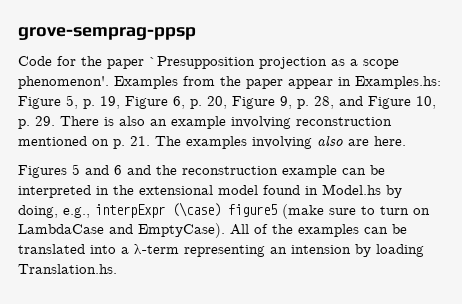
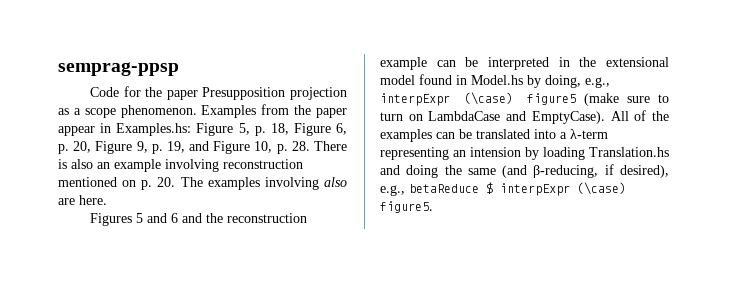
- grove-semprag-ppsp
+ semprag-ppsp
- Code for the paper `Presupposition projection as a scope phenomenon'.
+ Code for the paper Presupposition projection as a scope phenomenon.
- Examples from the paper appear in Examples.hs: Figure 5, p. 19, Figure 6, p. 20, Figure 9, p. 28, and Figure 10, p. 29. There is also an example involving reconstruction mentioned on p. 21. The examples involving also are here.
+ Examples from the paper appear in Examples.hs: Figure 5, p. 18, Figure 6, p. 20, Figure 9, p. 19, and Figure 10, p. 28. There is also an example involving reconstruction mentioned on p. 20. The examples involving also are here.
- All of the examples can be translated into a λ-term representing an intension by loading Translation.hs.
+ All of the examples can be translated into a λ-term representing an intension by loading Translation.hs and doing the same (and β-reducing, if desired), e.g., betaReduce $ interpExpr (\case) figure5.

